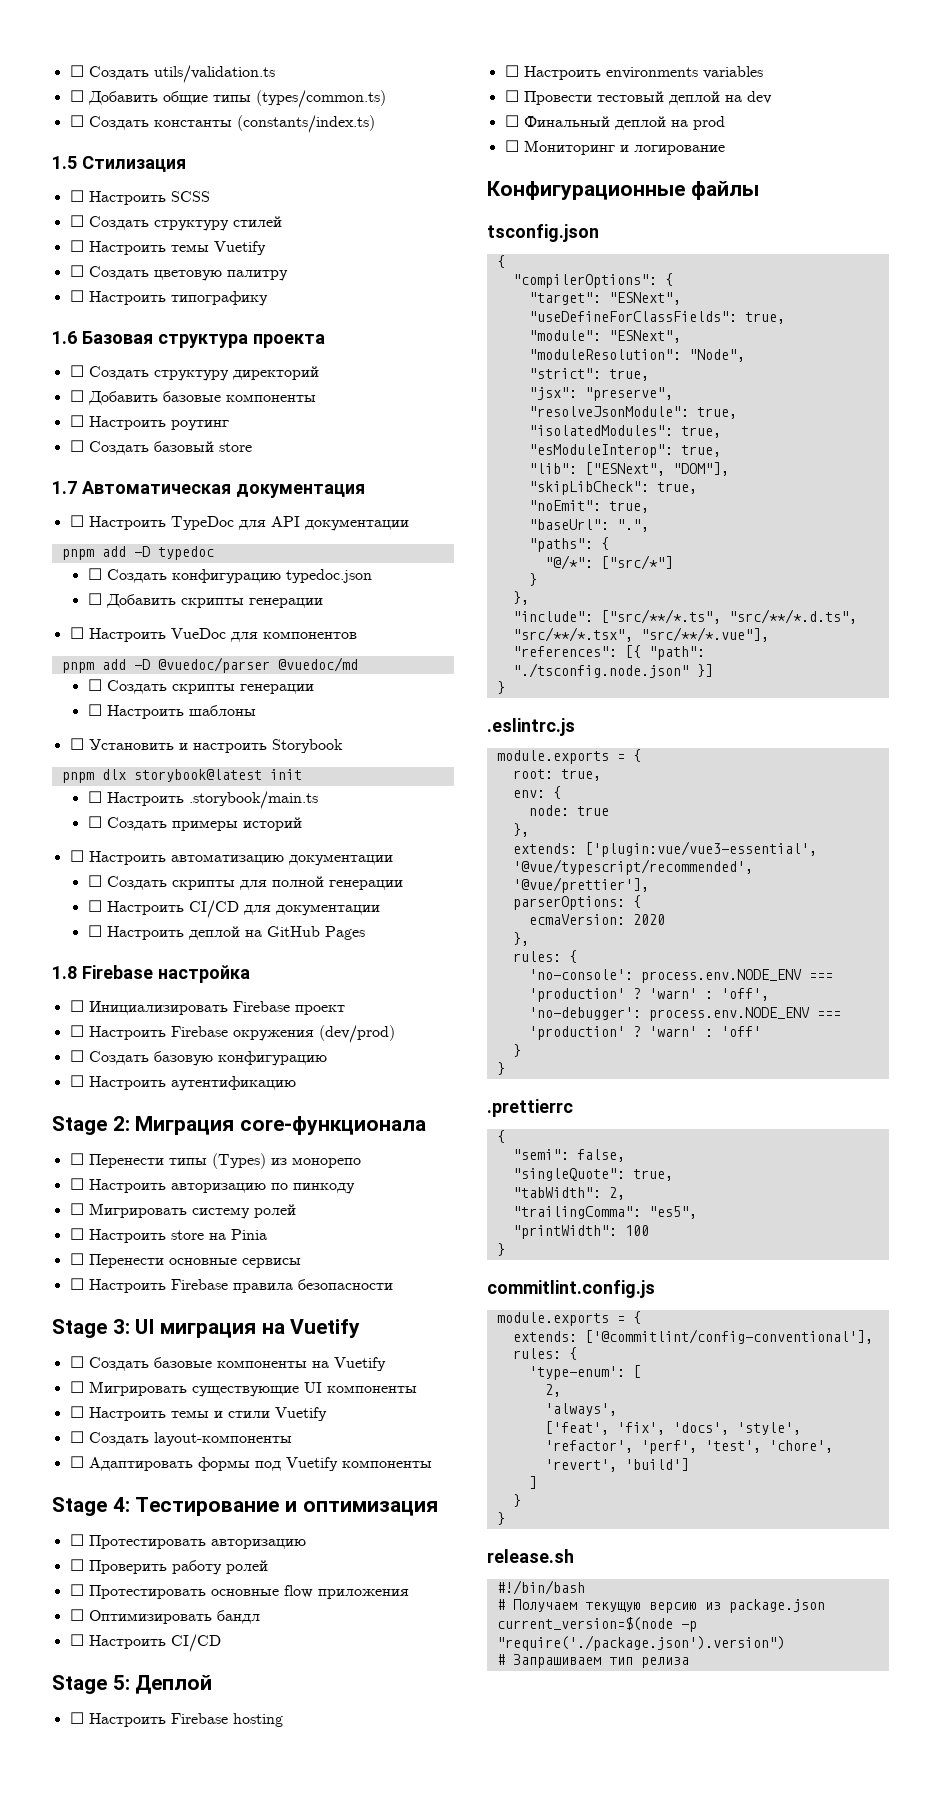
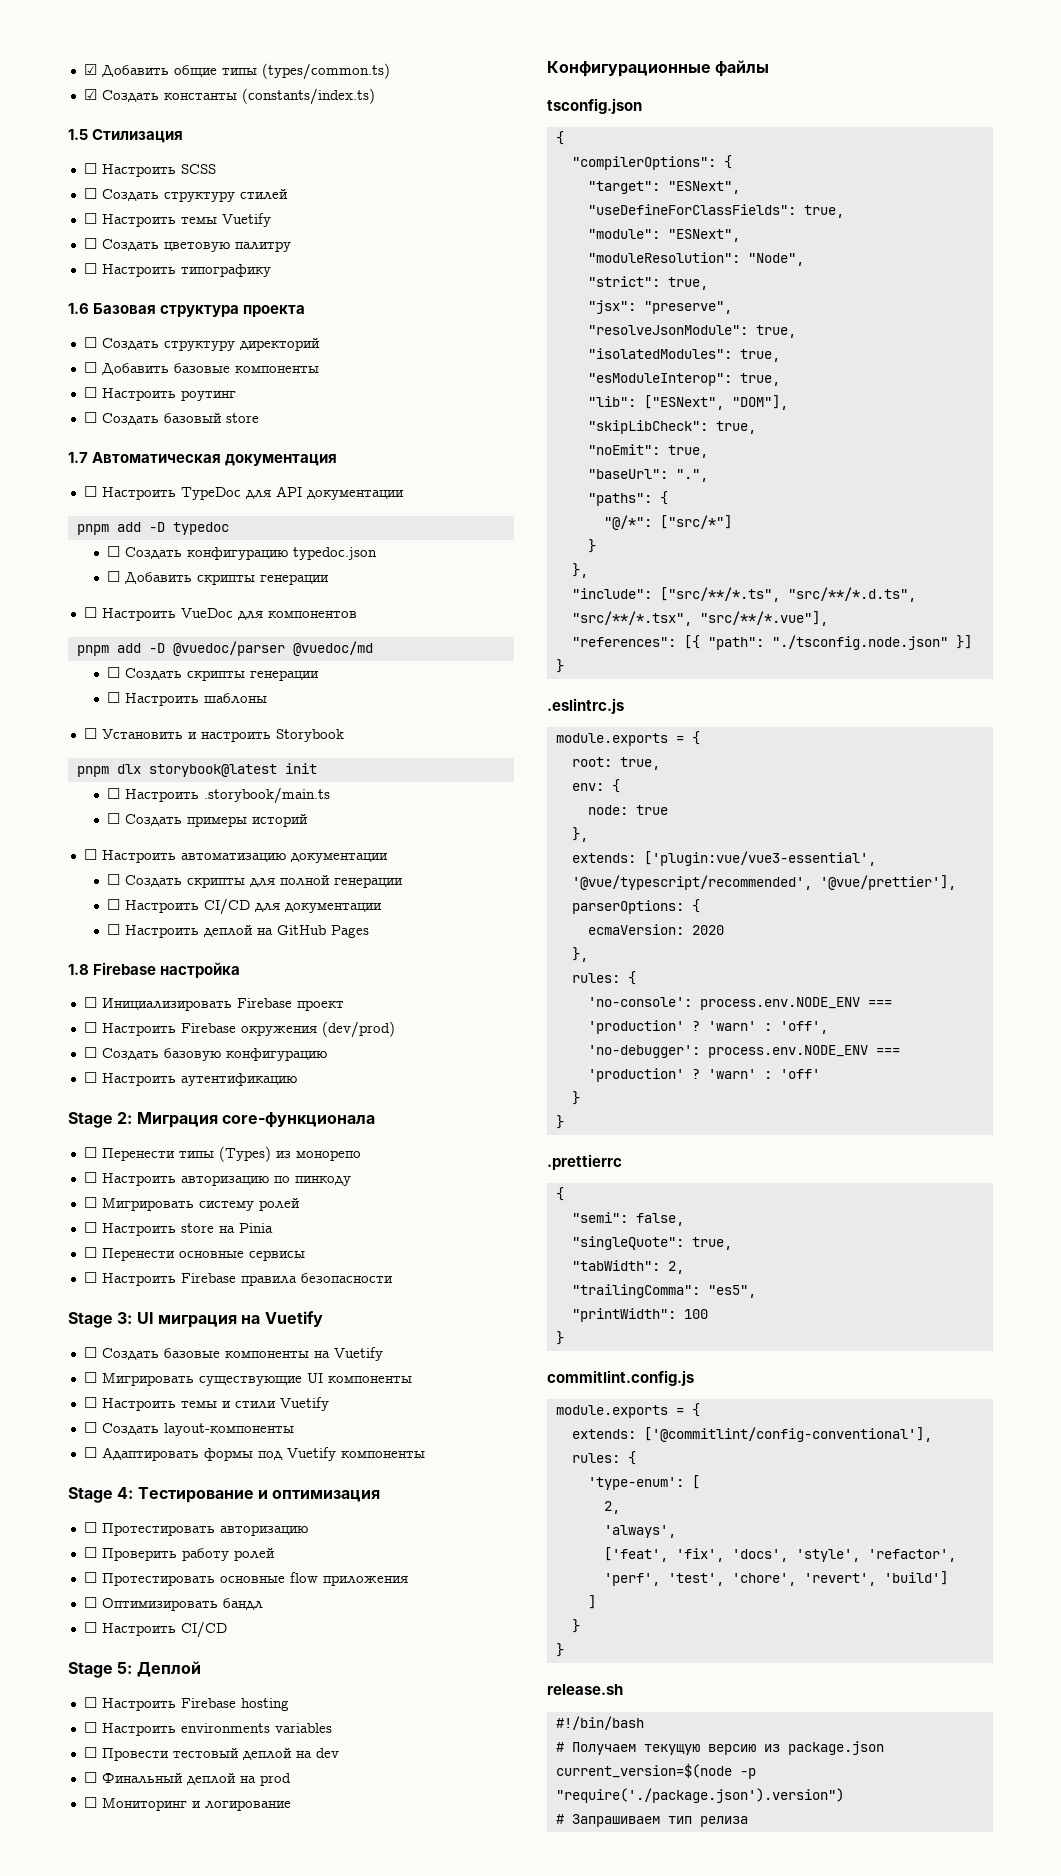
- ☐ Создать utils/validation.ts
- ☐ Добавить общие типы (types/common.ts)
+ ☑ Добавить общие типы (types/common.ts)
- ☐ Создать константы (constants/index.ts)
+ ☑ Создать константы (constants/index.ts)

